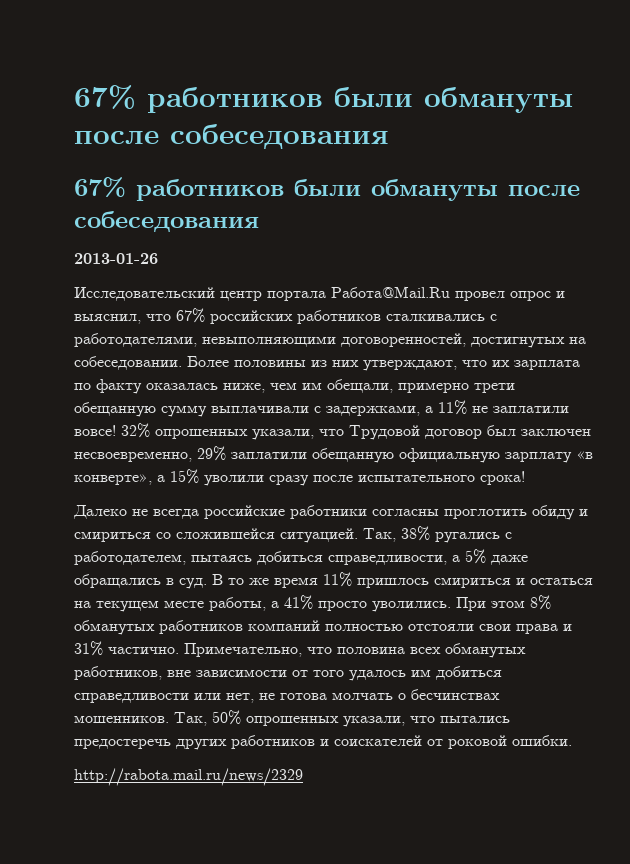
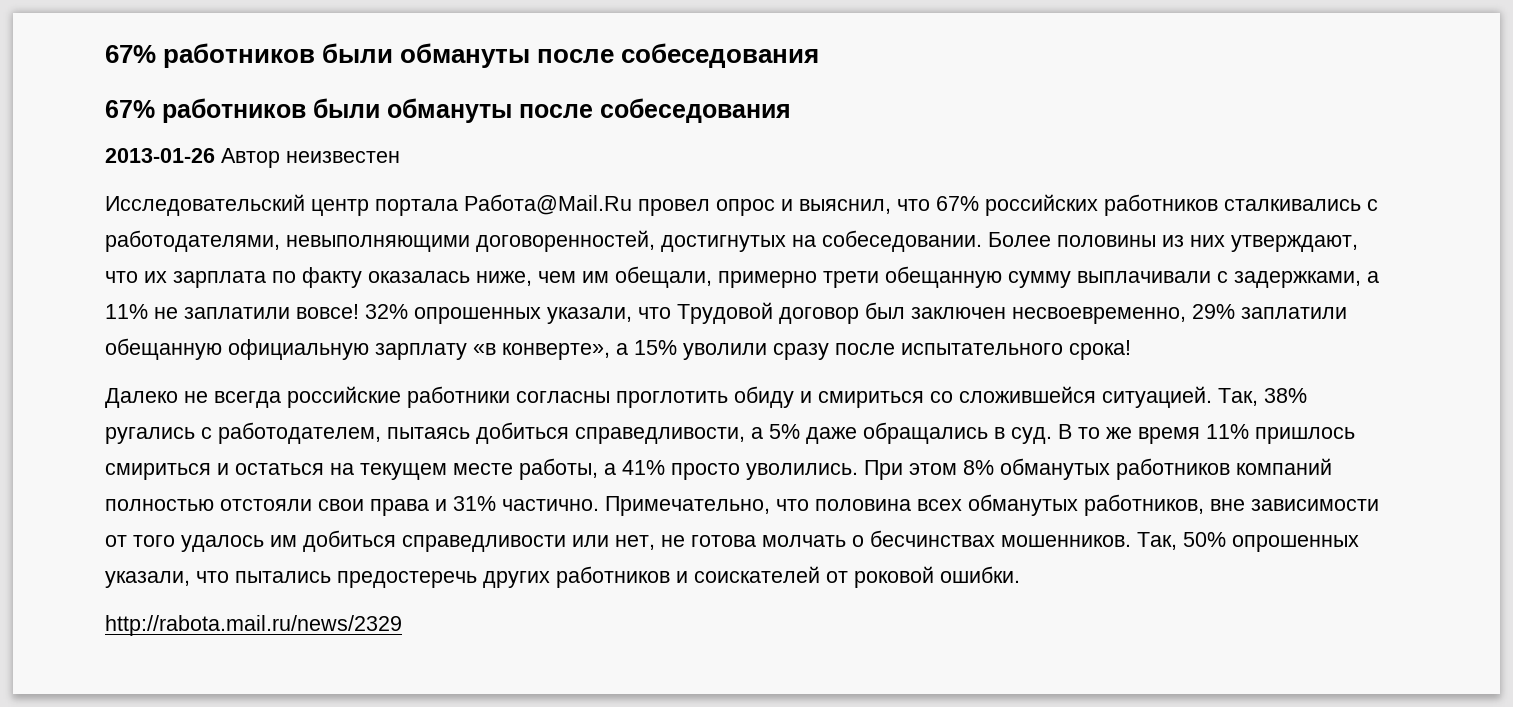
- 2013-01-26
+ 2013-01-26 Автор неизвестен

